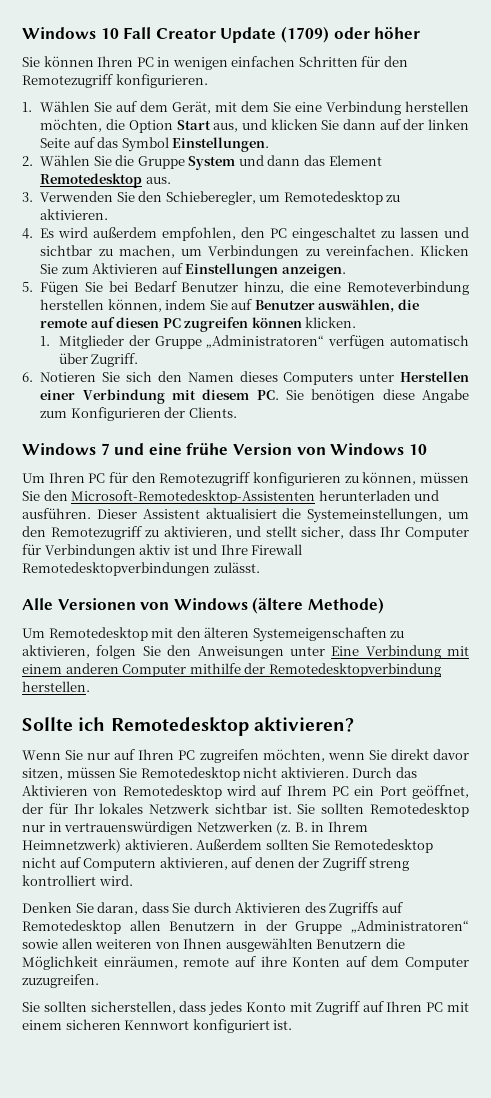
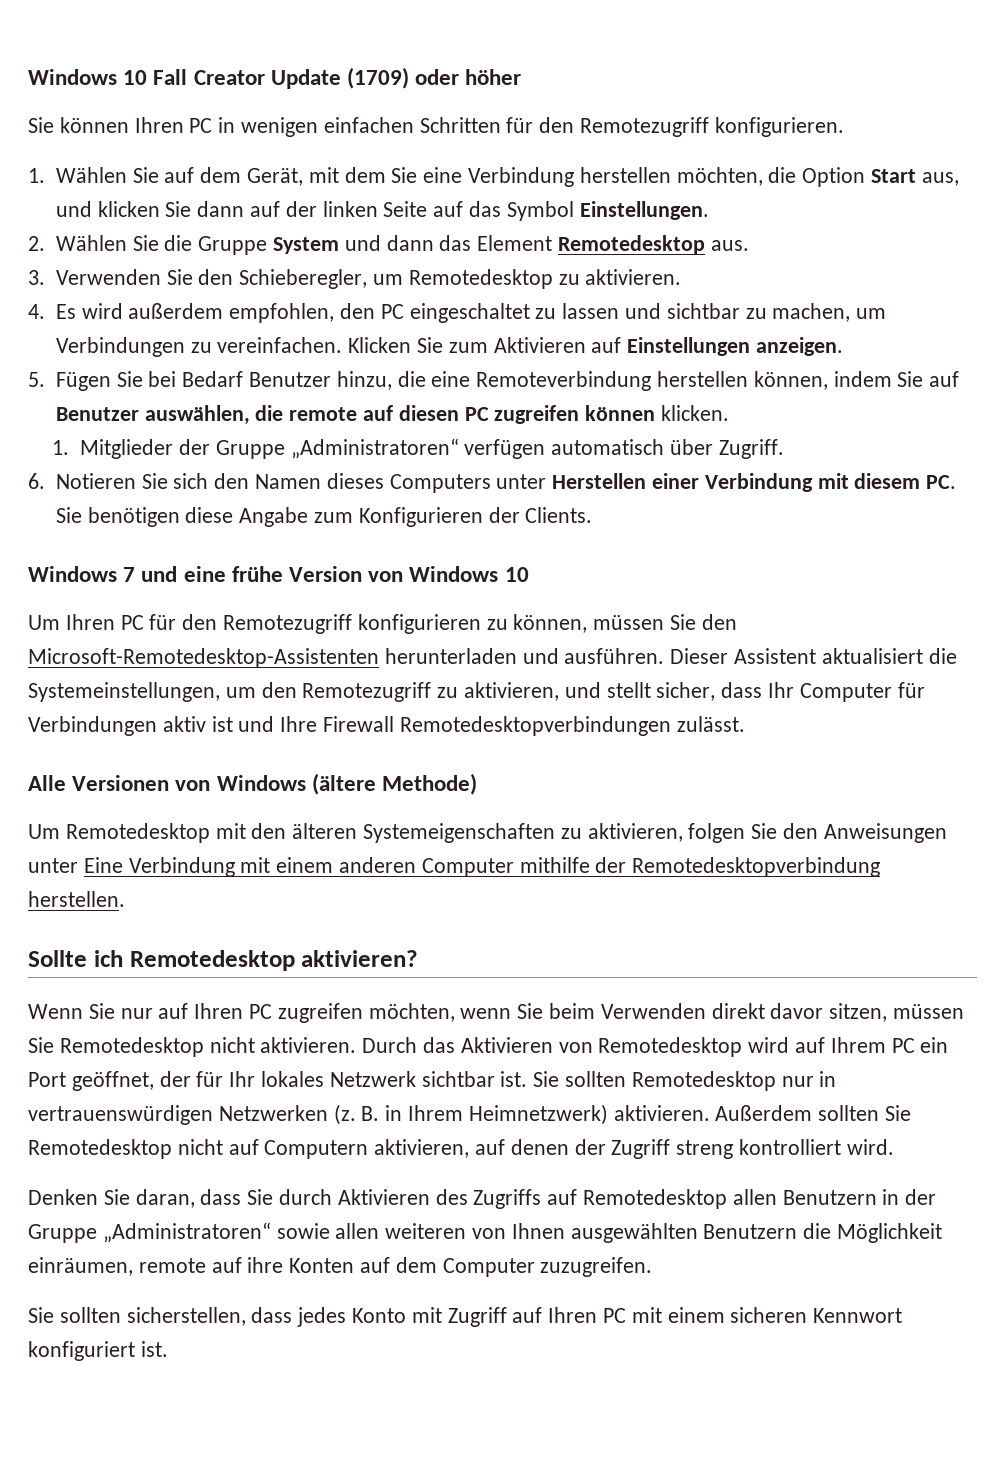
- Wenn Sie nur auf Ihren PC zugreifen möchten, wenn Sie direkt davor sitzen, müssen Sie Remotedesktop nicht aktivieren.
+ Wenn Sie nur auf Ihren PC zugreifen möchten, wenn Sie beim Verwenden direkt davor sitzen, müssen Sie Remotedesktop nicht aktivieren.

